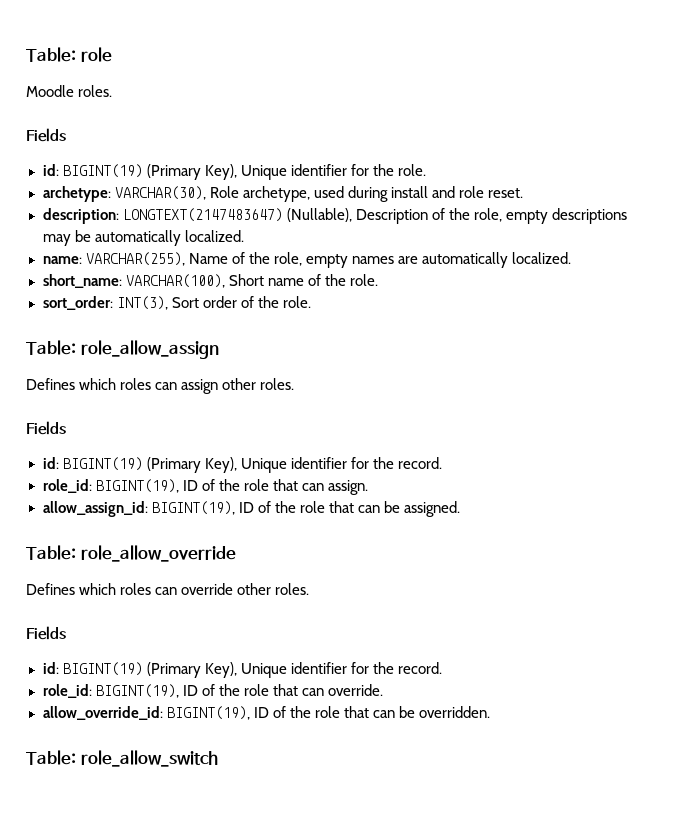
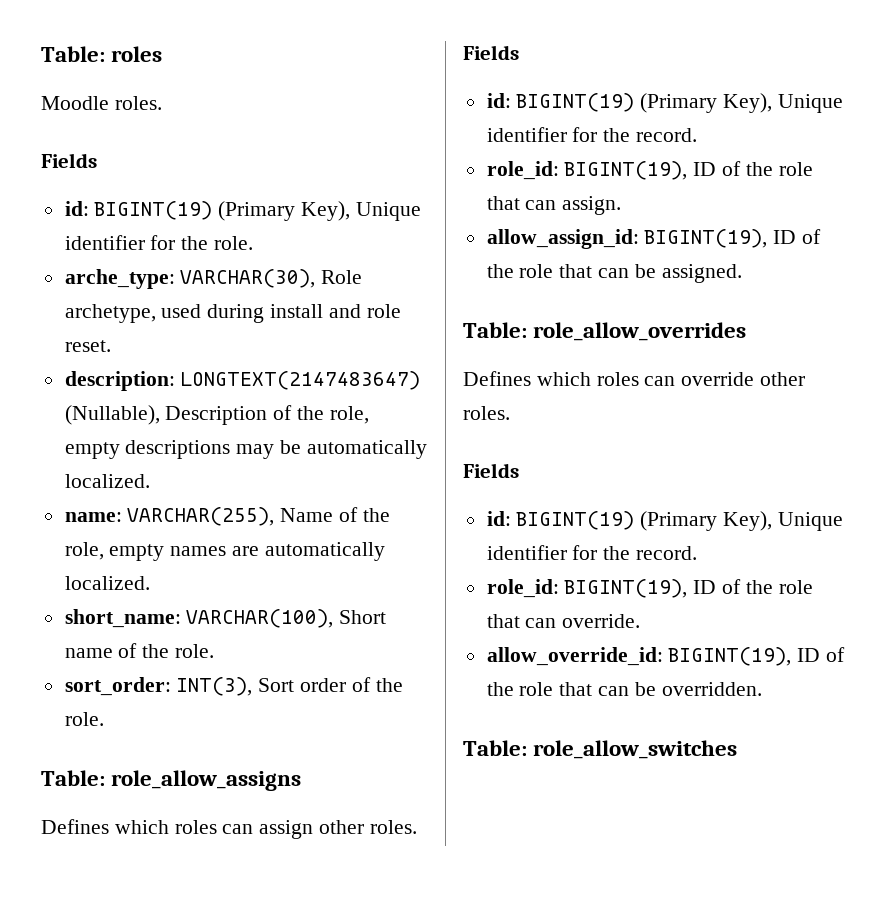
- Table: role
+ Table: roles
- archetype: VARCHAR(30), Role archetype, used during install and role reset.
+ arche_type: VARCHAR(30), Role archetype, used during install and role reset.
- Table: role_allow_assign
+ Table: role_allow_assigns
- Table: role_allow_override
+ Table: role_allow_overrides
- Table: role_allow_switch
+ Table: role_allow_switches

